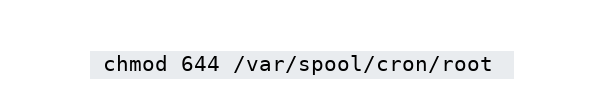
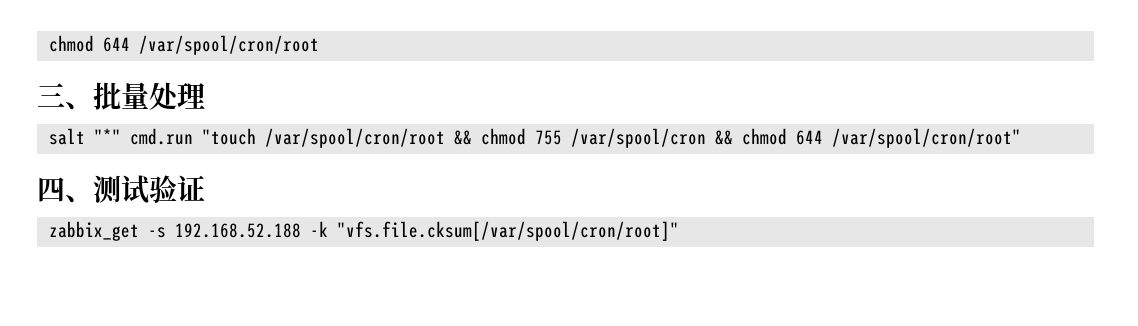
+ 三、批量处理
+ salt "*" cmd.run "touch /var/spool/cron/root && chmod 755 /var/spool/cron && chmod 644 /var/spool/cron/root"
+ 四、测试验证
+ zabbix_get -s 192.168.52.188 -k "vfs.file.cksum[/var/spool/cron/root]"

